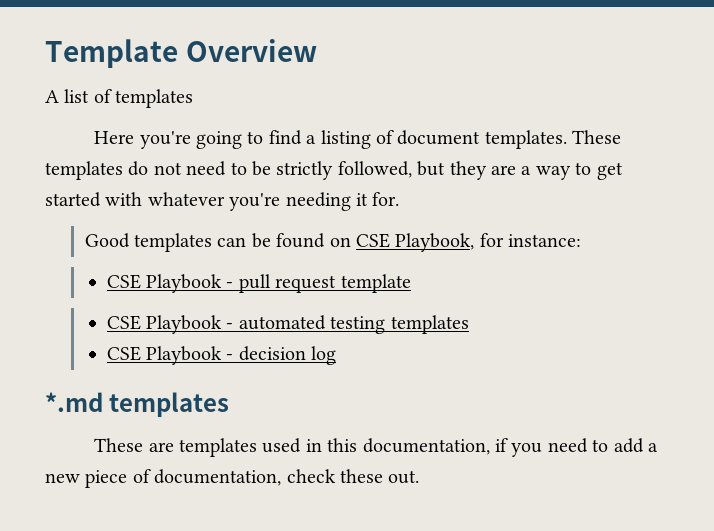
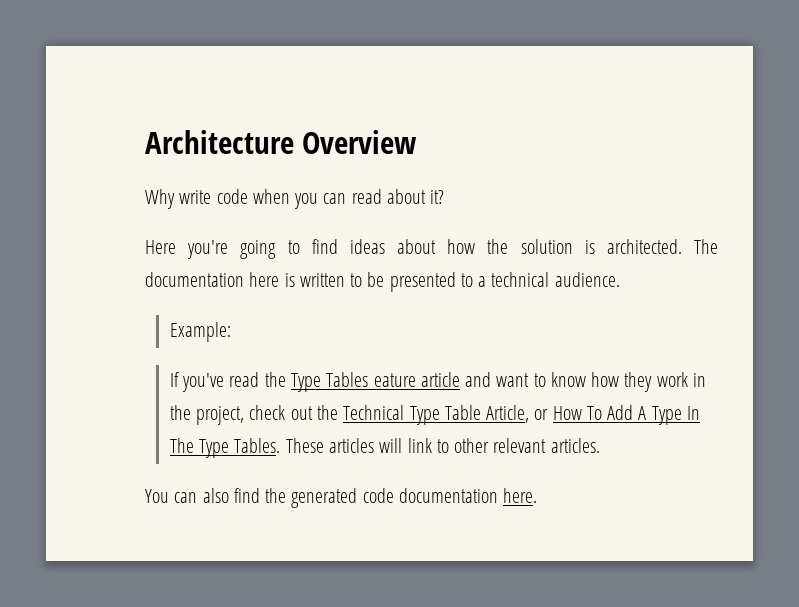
- Template Overview
+ Architecture Overview
- A list of templates
+ Why write code when you can read about it?
- Here you're going to find a listing of document templates. These templates do not need to be strictly followed, but they are a way to get started with whatever you're needing it for.
- Good templates can be found on CSE Playbook, for instance:
- CSE Playbook - pull request template
- CSE Playbook - automated testing templates
- CSE Playbook - decision log
- *.md templates
- These are templates used in this documentation, if you need to add a new piece of documentation, check these out.
+ Here you're going to find ideas about how the solution is architected. The documentation here is written to be presented to a technical audience.
+ Example:
+ If you've read the Type Tables eature article and want to know how they work in the project, check out the Technical Type Table Article, or How To Add A Type In The Type Tables. These articles will link to other relevant articles.
+ You can also find the generated code documentation here.

